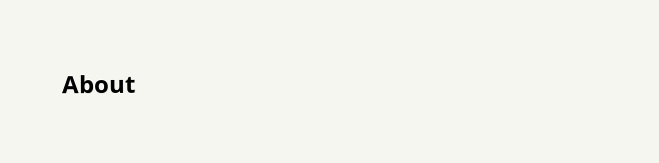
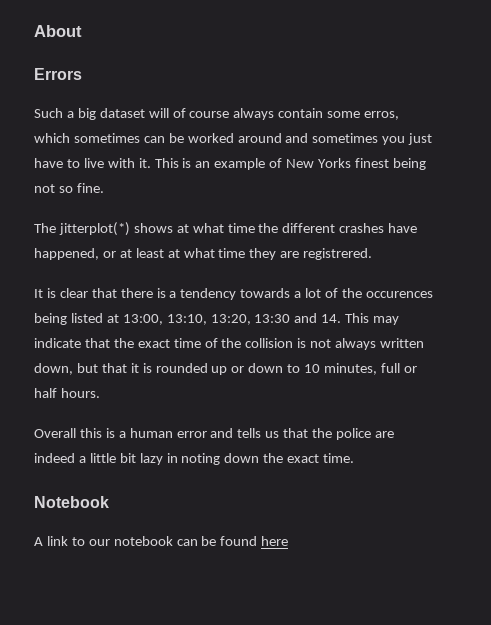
+ Errors
+ Such a big dataset will of course always contain some erros, which sometimes can be worked around and sometimes you just have to live with it. This is an example of New Yorks finest being not so fine.
+ The jitterplot(*) shows at what time the different crashes have happened, or at least at what time they are registrered.
+ It is clear that there is a tendency towards a lot of the occurences being listed at 13:00, 13:10, 13:20, 13:30 and 14. This may indicate that the exact time of the collision is not always written down, but that it is rounded up or down to 10 minutes, full or half hours.
+ Overall this is a human error and tells us that the police are indeed a little bit lazy in noting down the exact time.
+ Notebook
+ A link to our notebook can be found here

